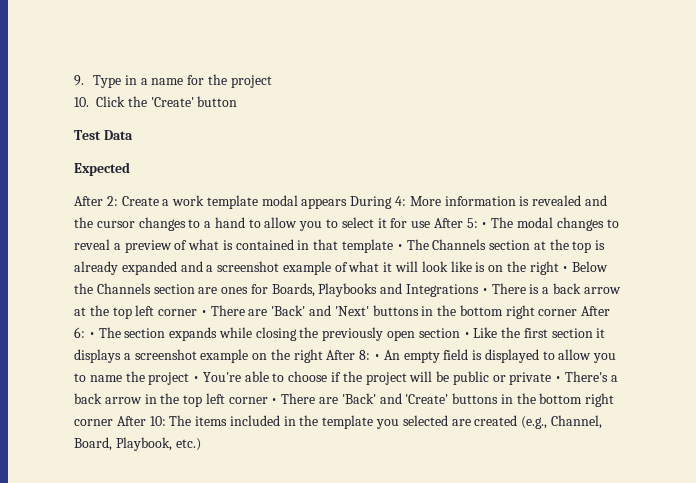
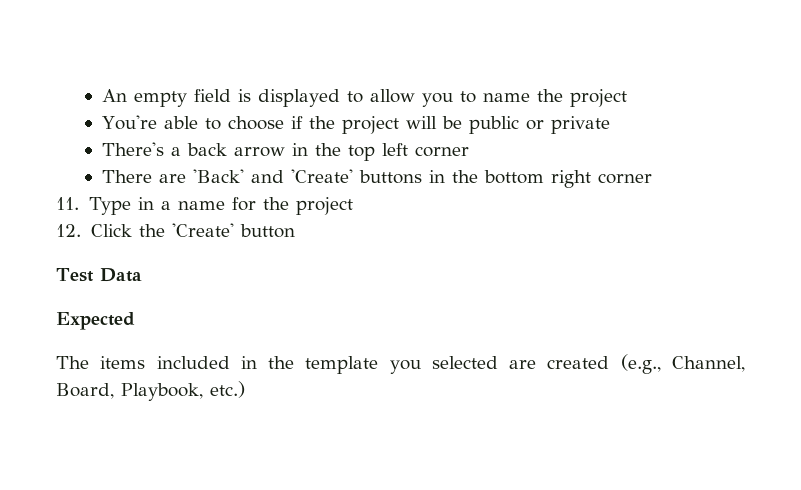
- 9. Type in a name for the project
+ An empty field is displayed to allow you to name the project
+ You're able to choose if the project will be public or private
+ There's a back arrow in the top left corner
+ There are 'Back' and 'Create' buttons in the bottom right corner
+ 11. Type in a name for the project
- 10. Click the 'Create' button
+ 12. Click the 'Create' button
- After 2: Create a work template modal appears During 4: More information is revealed and the cursor changes to a hand to allow you to select it for use After 5: • The modal changes to reveal a preview of what is contained in that template • The Channels section at the top is already expanded and a screenshot example of what it will look like is on the right • Below the Channels section are ones for Boards, Playbooks and Integrations • There is a back arrow at the top left corner • There are 'Back' and 'Next' buttons in the bottom right corner After 6: • The section expands while closing the previously open section • Like the first section it displays a screenshot example on the right After 8: • An empty field is displayed to allow you to name the project • You're able to choose if the project will be public or private • There's a back arrow in the top left corner • There are 'Back' and 'Create' buttons in the bottom right corner After 10: The items included in the template you selected are created (e.g., Channel, Board, Playbook, etc.)
+ The items included in the template you selected are created (e.g., Channel, Board, Playbook, etc.)

